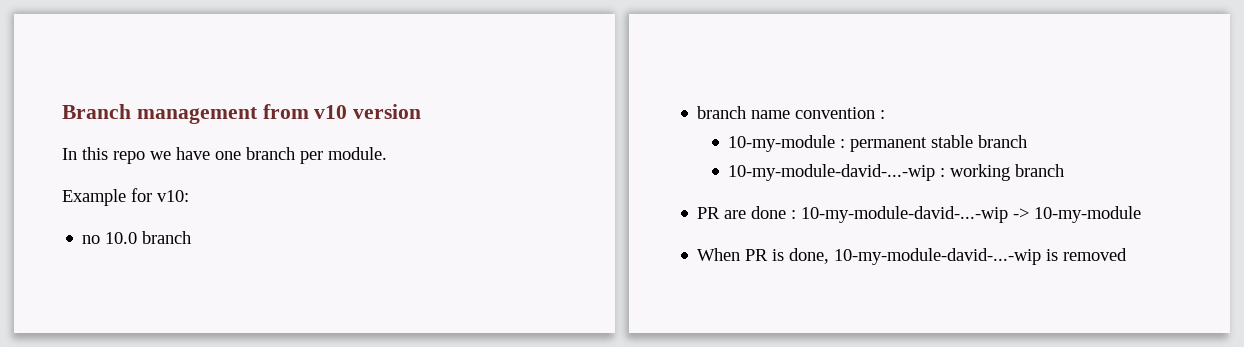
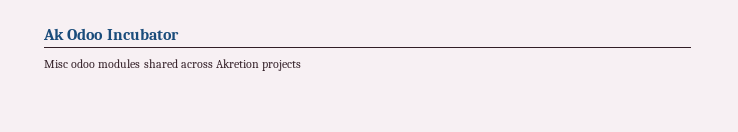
- Branch management from v10 version
- In this repo we have one branch per module.
- Example for v10:
- no 10.0 branch
- branch name convention :
- 10-my-module : permanent stable branch
- 10-my-module-david-...-wip : working branch
- PR are done : 10-my-module-david-...-wip -> 10-my-module
- When PR is done, 10-my-module-david-...-wip is removed
+ Ak Odoo Incubator
+ Misc odoo modules shared across Akretion projects

